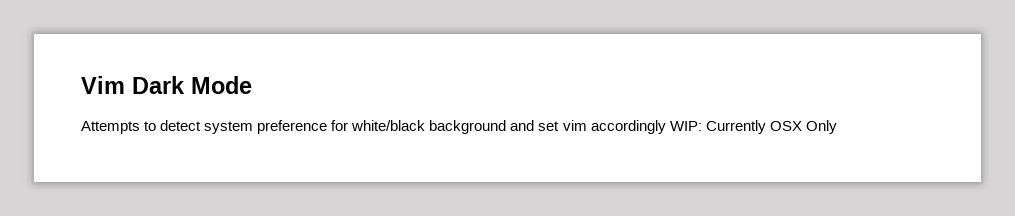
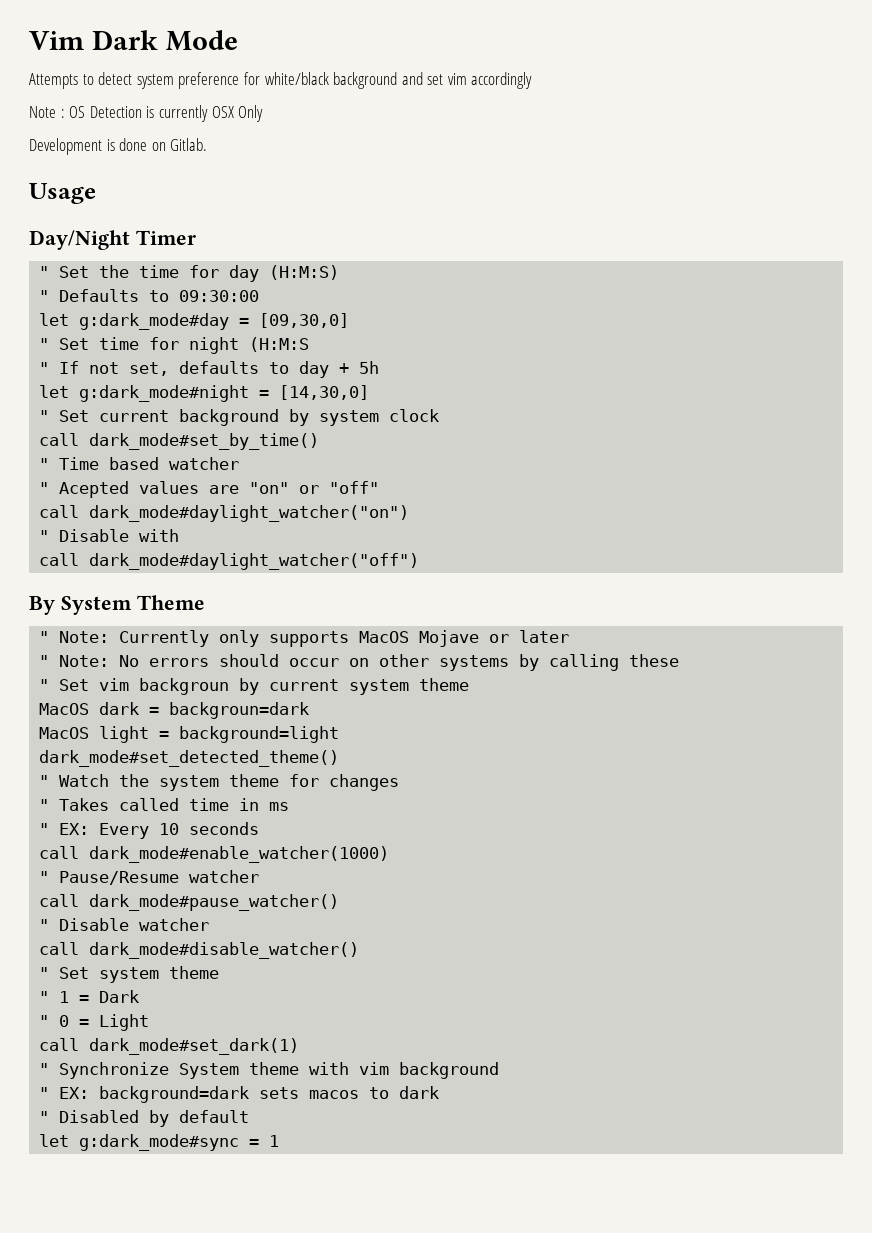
- Attempts to detect system preference for white/black background and set vim accordingly WIP: Currently OSX Only
+ Attempts to detect system preference for white/black background and set vim accordingly
+ Note : OS Detection is currently OSX Only
+ Development is done on Gitlab.
+ Usage
+ Day/Night Timer
+ " Set the time for day (H:M:S)
+ " Defaults to 09:30:00
+ let g:dark_mode#day = [09,30,0]
+ " Set time for night (H:M:S
+ " If not set, defaults to day + 5h
+ let g:dark_mode#night = [14,30,0]
+ " Set current background by system clock
+ call dark_mode#set_by_time()
+ " Time based watcher
+ " Acepted values are "on" or "off"
+ call dark_mode#daylight_watcher("on")
+ " Disable with
+ call dark_mode#daylight_watcher("off")
+ By System Theme
+ " Note: Currently only supports MacOS Mojave or later
+ " Note: No errors should occur on other systems by calling these
+ " Set vim backgroun by current system theme
+ MacOS dark = backgroun=dark
+ MacOS light = background=light
+ dark_mode#set_detected_theme()
+ " Watch the system theme for changes
+ " Takes called time in ms
+ " EX: Every 10 seconds
+ call dark_mode#enable_watcher(1000)
+ " Pause/Resume watcher
+ call dark_mode#pause_watcher()
+ " Disable watcher
+ call dark_mode#disable_watcher()
+ " Set system theme
+ " 1 = Dark
+ " 0 = Light
+ call dark_mode#set_dark(1)
+ " Synchronize System theme with vim background
+ " EX: background=dark sets macos to dark
+ " Disabled by default
+ let g:dark_mode#sync = 1

